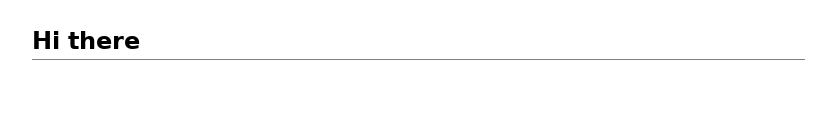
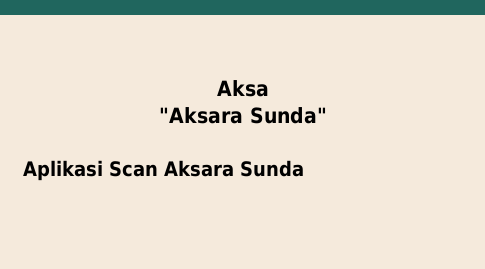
- Hi there
+ Aksa
+ "Aksara Sunda"
+ Aplikasi Scan Aksara Sunda

